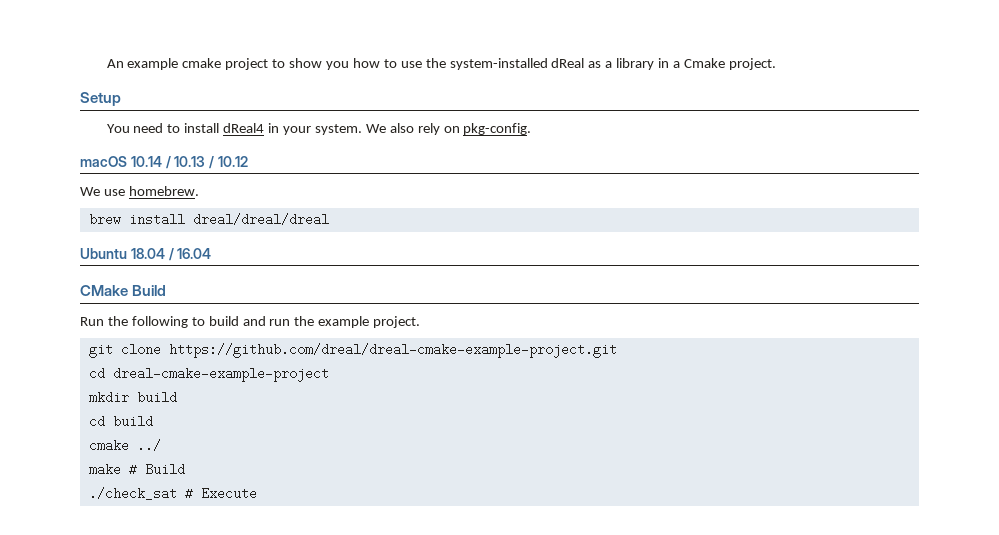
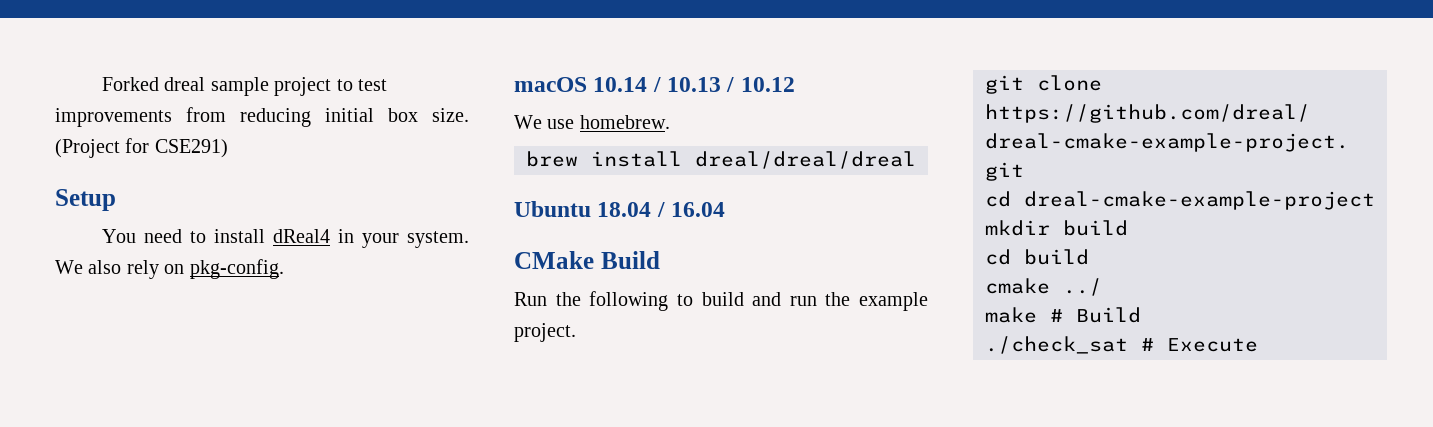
- An example cmake project to show you how to use the system-installed dReal as a library in a Cmake project.
+ Forked dreal sample project to test improvements from reducing initial box size. (Project for CSE291)

